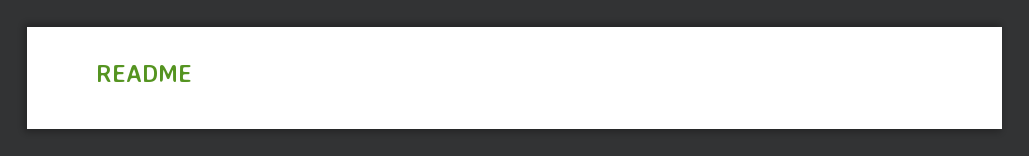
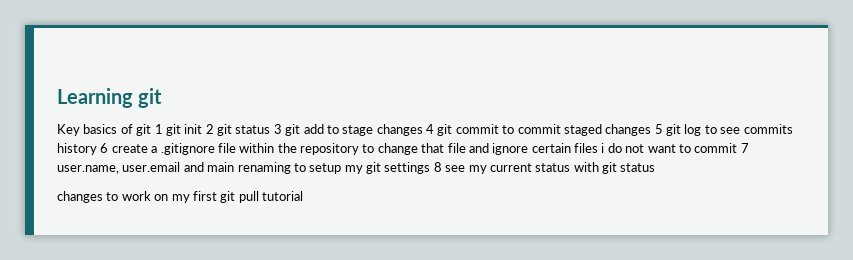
- README
+ Learning git
+ Key basics of git 1 git init 2 git status 3 git add to stage changes 4 git commit to commit staged changes 5 git log to see commits history 6 create a .gitignore file within the repository to change that file and ignore certain files i do not want to commit 7 user.name, user.email and main renaming to setup my git settings 8 see my current status with git status
+ changes to work on my first git pull tutorial

